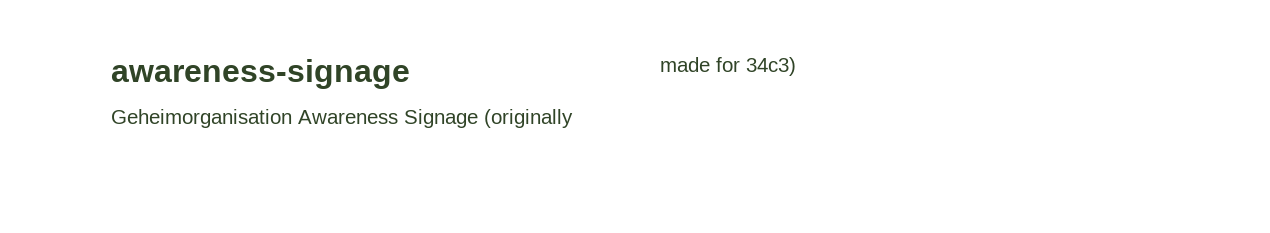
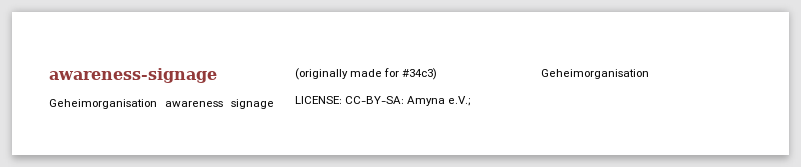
- Geheimorganisation Awareness Signage (originally made for 34c3)
+ Geheimorganisation awareness signage (originally made for #34c3)
+ LICENSE: CC-BY-SA: Amyna e.V.; Geheimorganisation

